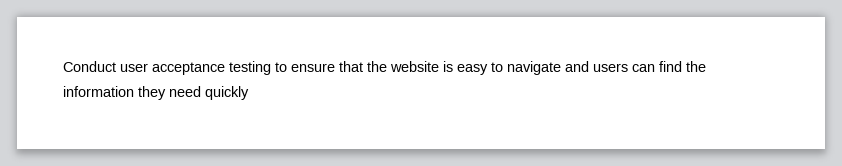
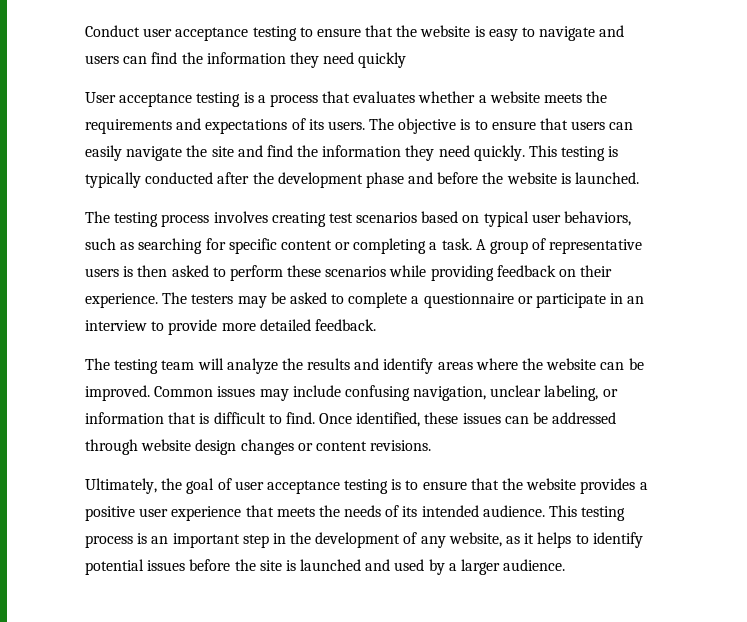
+ User acceptance testing is a process that evaluates whether a website meets the requirements and expectations of its users. The objective is to ensure that users can easily navigate the site and find the information they need quickly. This testing is typically conducted after the development phase and before the website is launched.
+ The testing process involves creating test scenarios based on typical user behaviors, such as searching for specific content or completing a task. A group of representative users is then asked to perform these scenarios while providing feedback on their experience. The testers may be asked to complete a questionnaire or participate in an interview to provide more detailed feedback.
+ The testing team will analyze the results and identify areas where the website can be improved. Common issues may include confusing navigation, unclear labeling, or information that is difficult to find. Once identified, these issues can be addressed through website design changes or content revisions.
+ Ultimately, the goal of user acceptance testing is to ensure that the website provides a positive user experience that meets the needs of its intended audience. This testing process is an important step in the development of any website, as it helps to identify potential issues before the site is launched and used by a larger audience.

